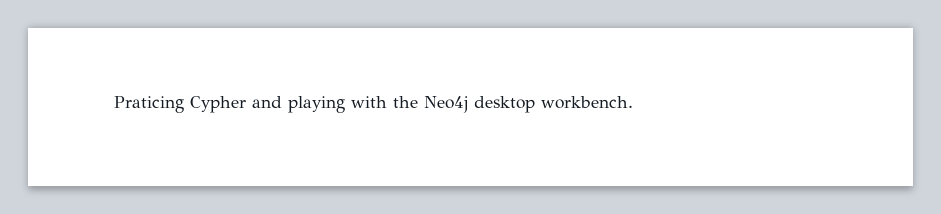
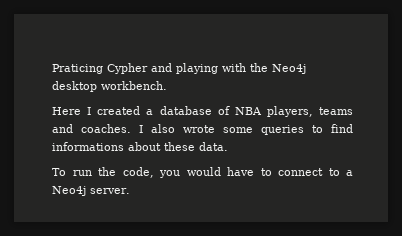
+ Here I created a database of NBA players, teams and coaches. I also wrote some queries to find informations about these data.
+ To run the code, you would have to connect to a Neo4j server.

